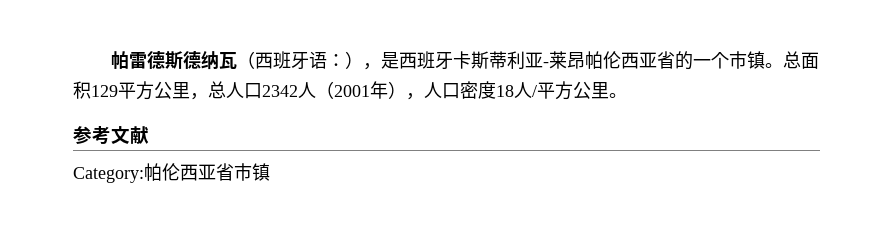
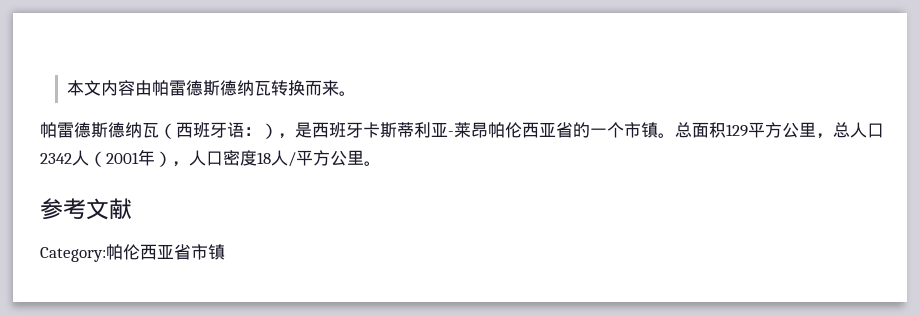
+ 本文内容由帕雷德斯德纳瓦转换而来。

